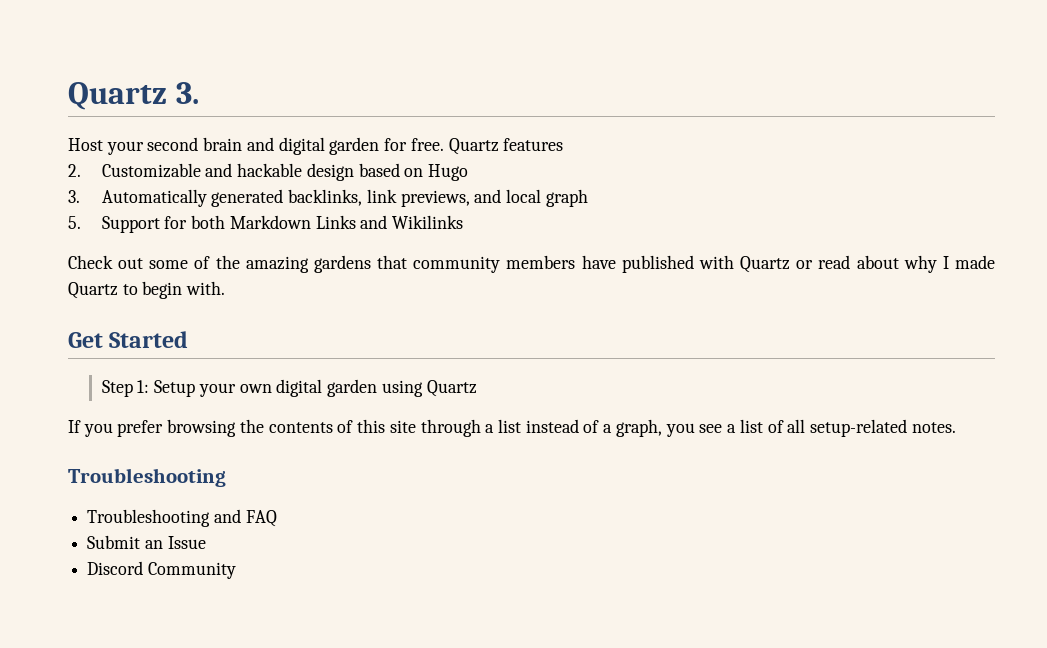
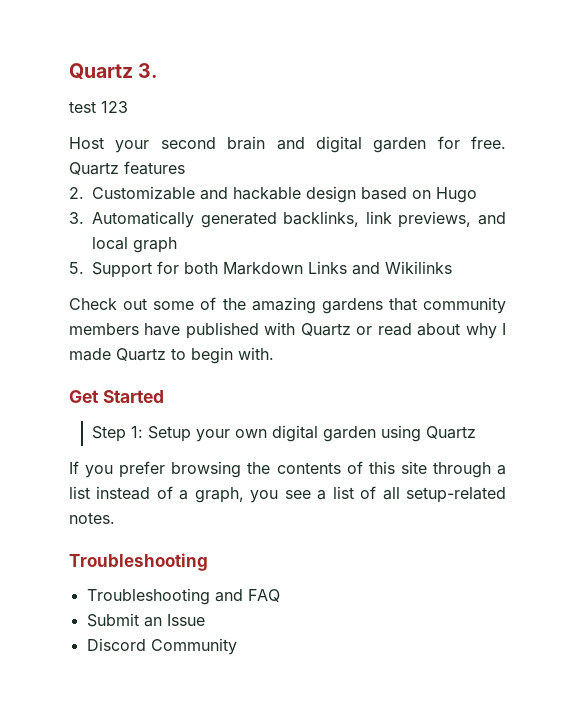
+ test 123

